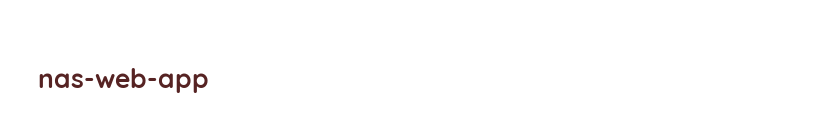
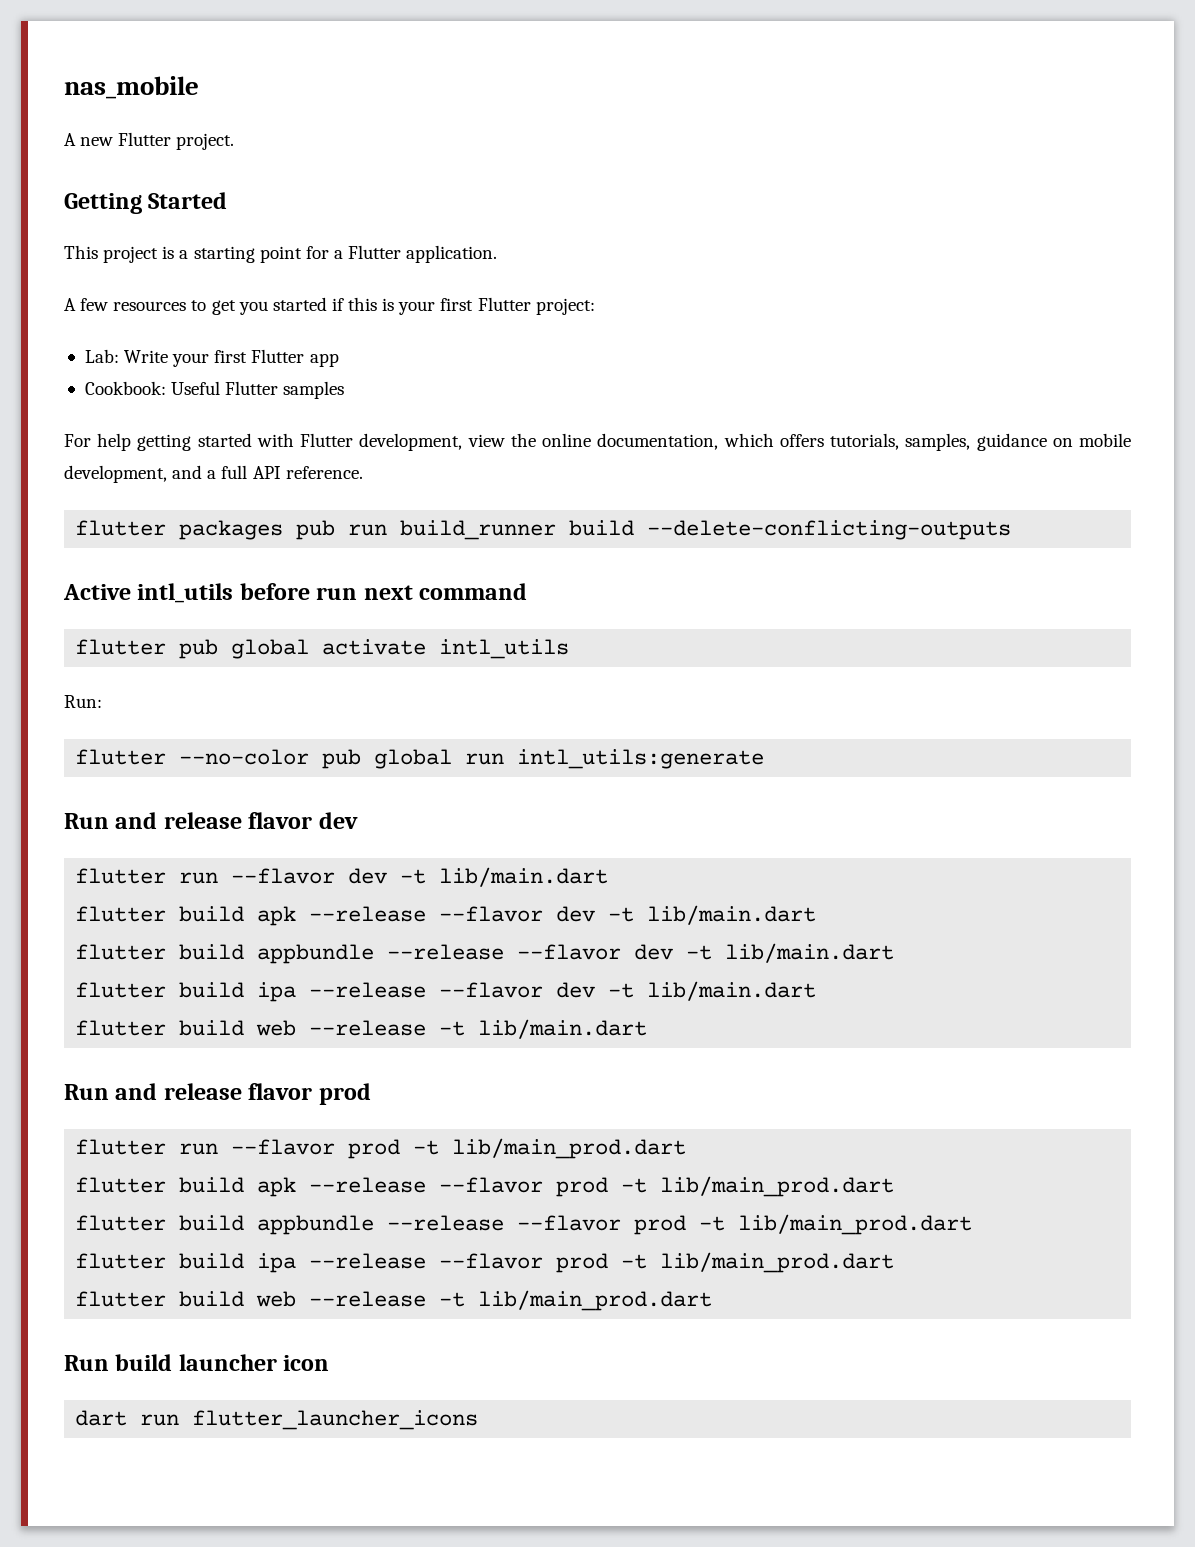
- nas-web-app
+ nas_mobile
+ A new Flutter project.
+ Getting Started
+ This project is a starting point for a Flutter application.
+ A few resources to get you started if this is your first Flutter project:
+ Lab: Write your first Flutter app
+ Cookbook: Useful Flutter samples
+ For help getting started with Flutter development, view the online documentation, which offers tutorials, samples, guidance on mobile development, and a full API reference.
+ flutter packages pub run build_runner build --delete-conflicting-outputs
+ Active intl_utils before run next command
+ flutter pub global activate intl_utils
+ Run:
+ flutter --no-color pub global run intl_utils:generate
+ Run and release flavor dev
+ flutter run --flavor dev -t lib/main.dart
+ flutter build apk --release --flavor dev -t lib/main.dart
+ flutter build appbundle --release --flavor dev -t lib/main.dart
+ flutter build ipa --release --flavor dev -t lib/main.dart
+ flutter build web --release -t lib/main.dart
+ Run and release flavor prod
+ flutter run --flavor prod -t lib/main_prod.dart
+ flutter build apk --release --flavor prod -t lib/main_prod.dart
+ flutter build appbundle --release --flavor prod -t lib/main_prod.dart
+ flutter build ipa --release --flavor prod -t lib/main_prod.dart
+ flutter build web --release -t lib/main_prod.dart
+ Run build launcher icon
+ dart run flutter_launcher_icons

